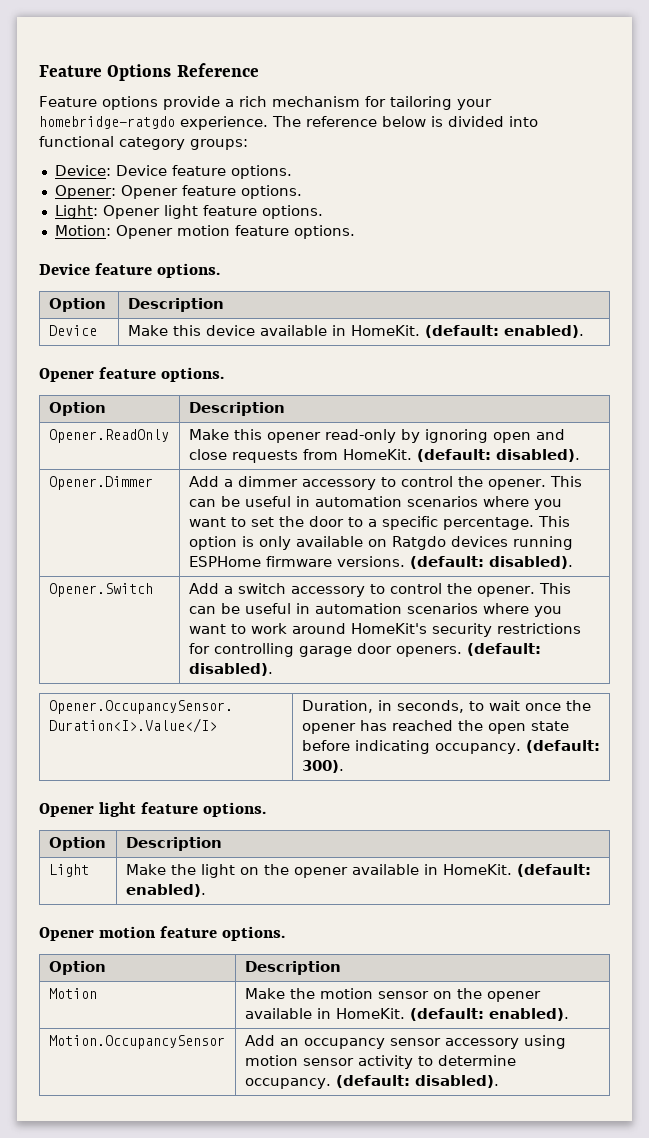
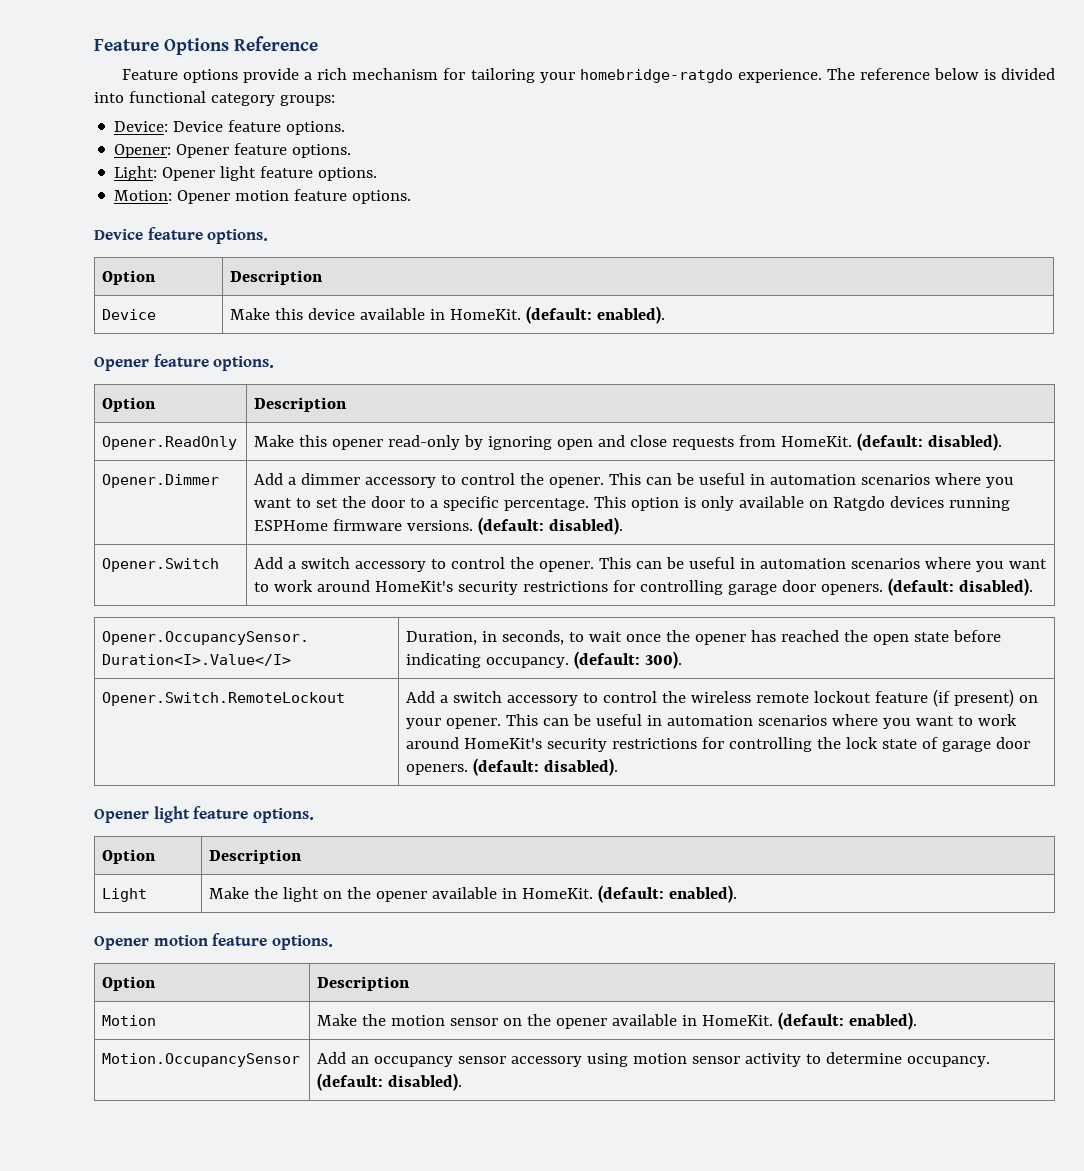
+ Opener.Switch.RemoteLockout | Add a switch accessory to control the wireless remote lockout feature (if present) on your opener. This can be useful in automation scenarios where you want to work around HomeKit's security restrictions for controlling the lock state of garage door openers. (default: disabled).

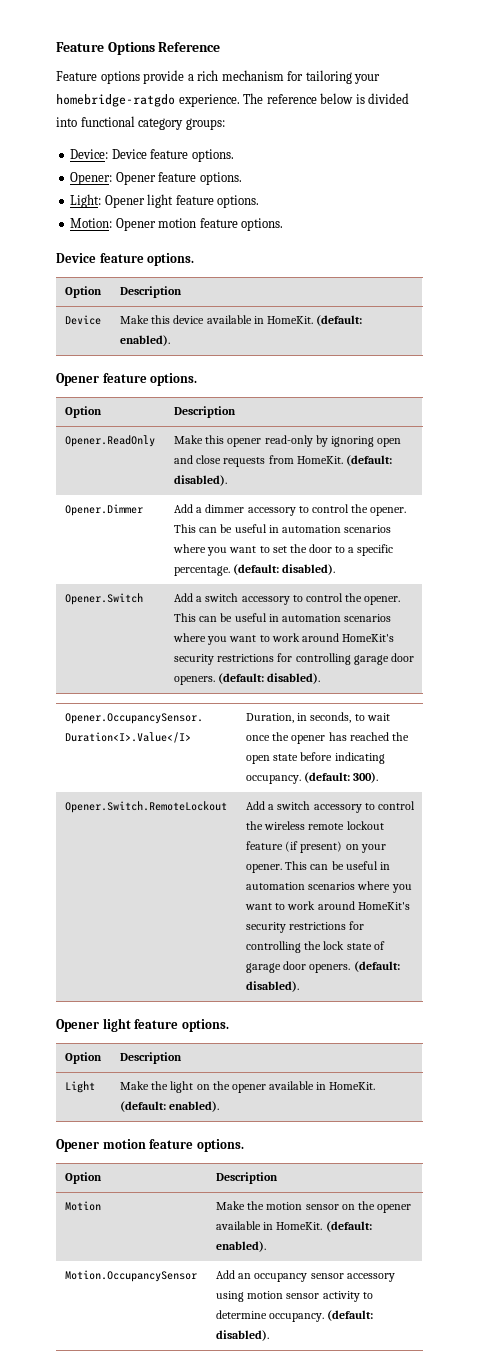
- This option is only available on Ratgdo devices running ESPHome firmware versions.

